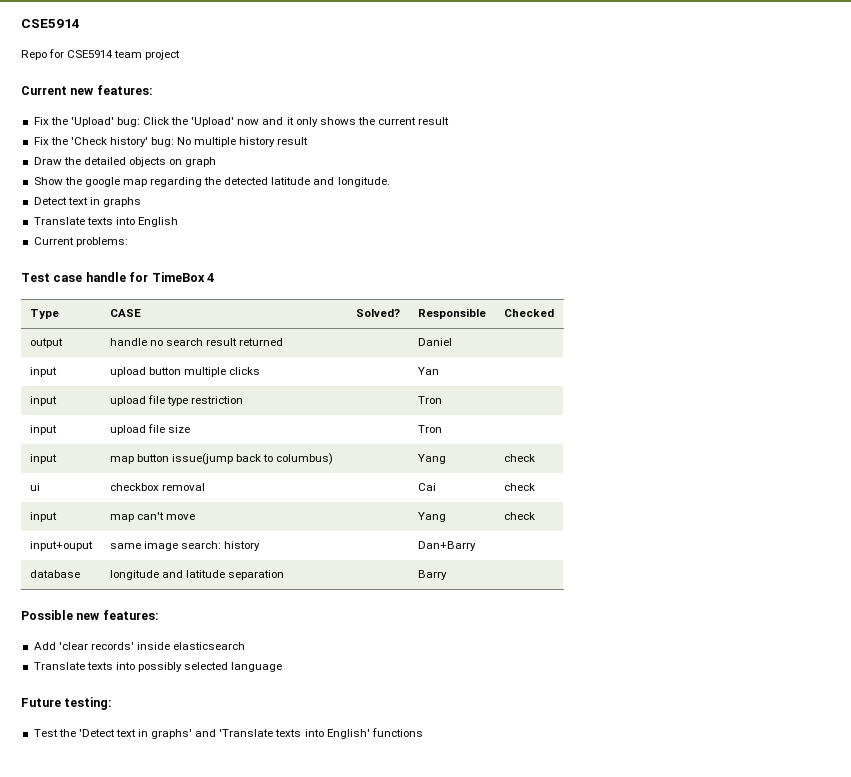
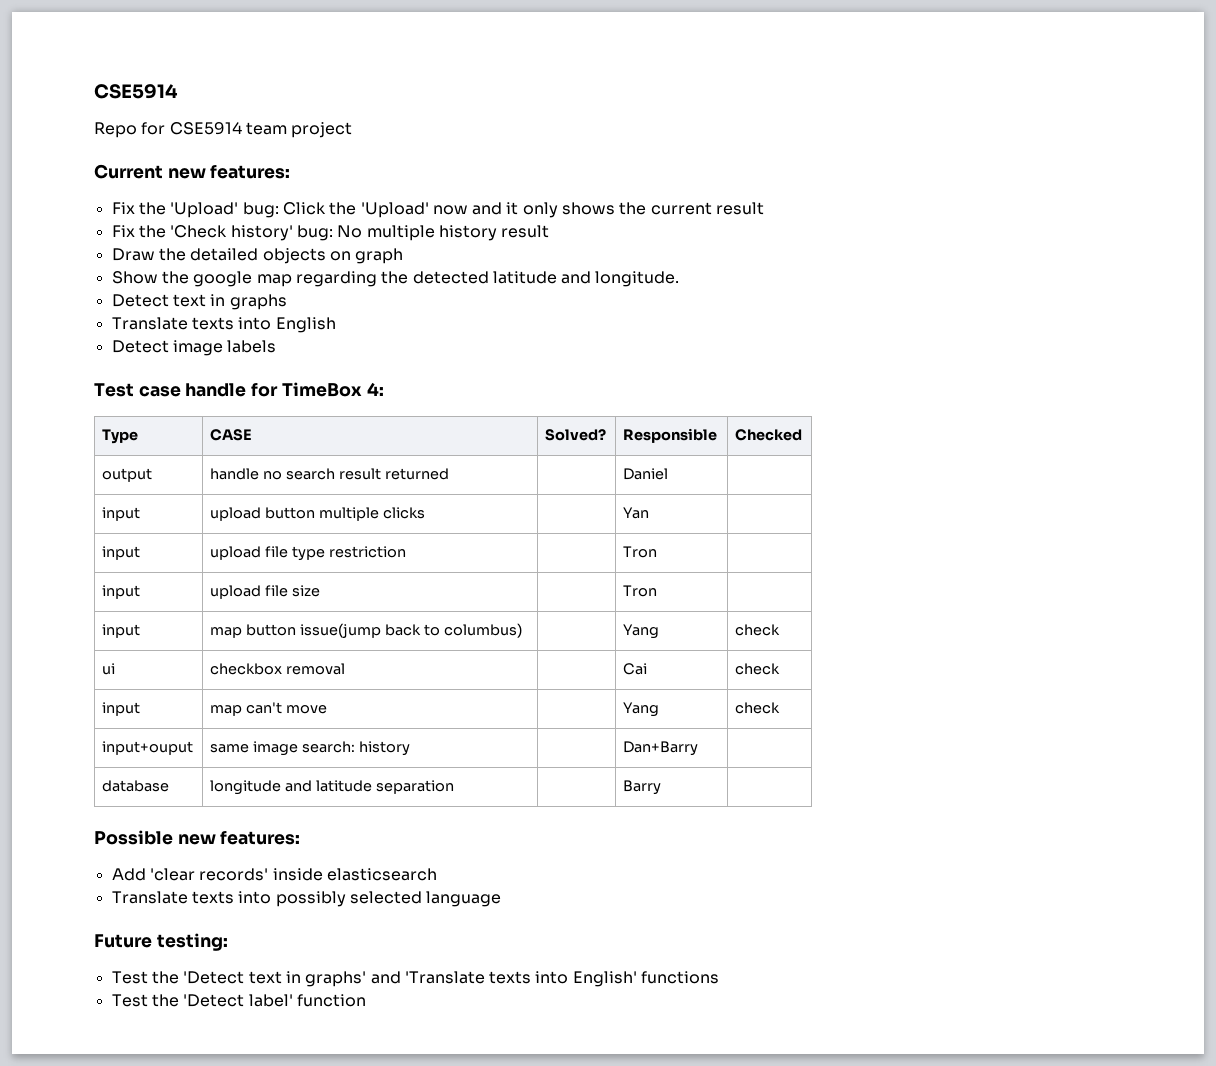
- Current problems:
+ Detect image labels
- Test case handle for TimeBox 4
+ Test case handle for TimeBox 4:
+ Test the 'Detect label' function

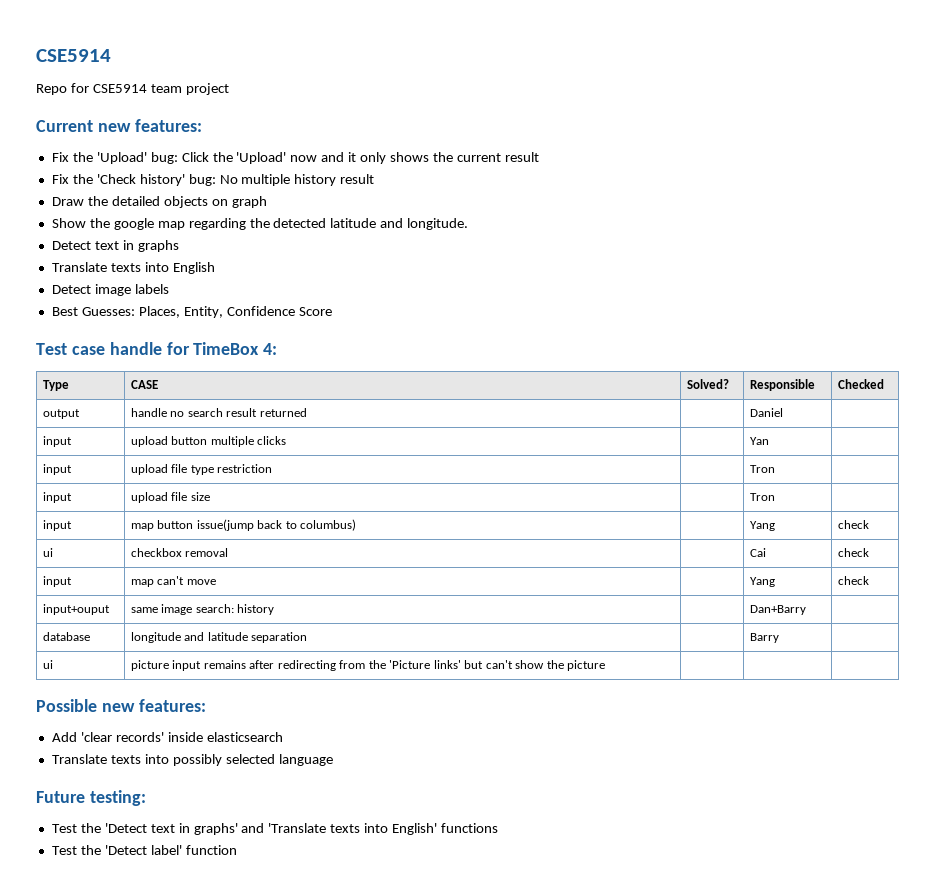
+ Best Guesses: Places, Entity, Confidence Score
+ ui | picture input remains after redirecting from the 'Picture links' but can't show the picture | | |

